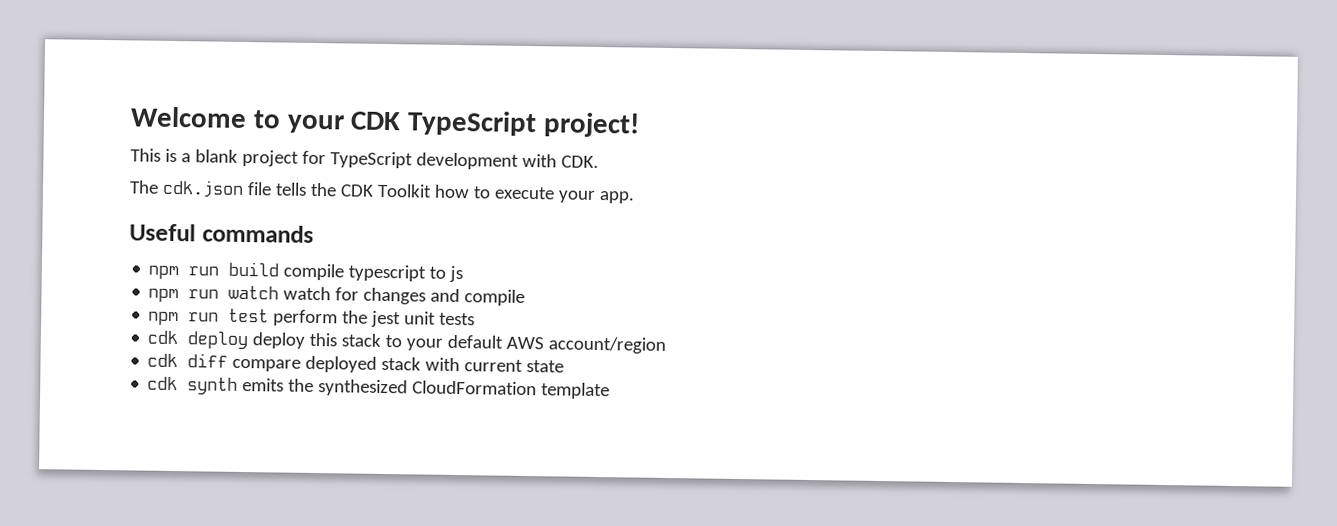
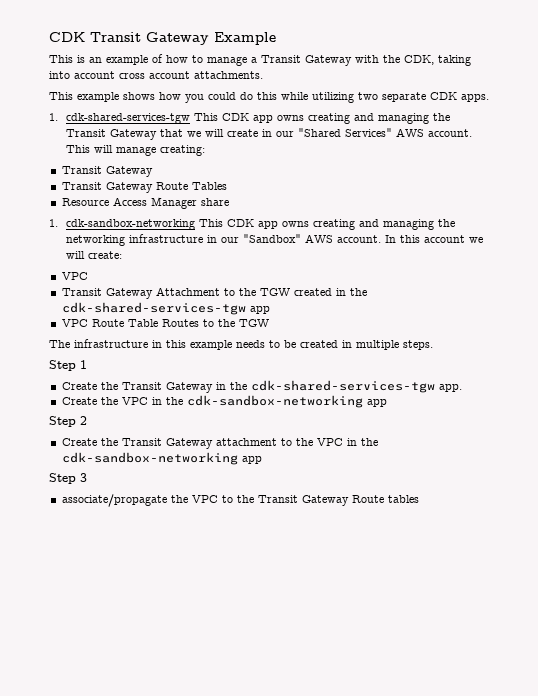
- Welcome to your CDK TypeScript project!
- This is a blank project for TypeScript development with CDK.
- The cdk.json file tells the CDK Toolkit how to execute your app.
- Useful commands
- npm run build compile typescript to js
- npm run watch watch for changes and compile
- npm run test perform the jest unit tests
- cdk deploy deploy this stack to your default AWS account/region
- cdk diff compare deployed stack with current state
- cdk synth emits the synthesized CloudFormation template
+ CDK Transit Gateway Example
+ This is an example of how to manage a Transit Gateway with the CDK, taking into account cross account attachments.
+ This example shows how you could do this while utilizing two separate CDK apps.
+ 1. cdk-shared-services-tgw This CDK app owns creating and managing the Transit Gateway that we will create in our "Shared Services" AWS account. This will manage creating:
+ Transit Gateway
+ Transit Gateway Route Tables
+ Resource Access Manager share
+ 1. cdk-sandbox-networking This CDK app owns creating and managing the networking infrastructure in our "Sandbox" AWS account. In this account we will create:
+ VPC
+ Transit Gateway Attachment to the TGW created in the cdk-shared-services-tgw app
+ VPC Route Table Routes to the TGW
+ The infrastructure in this example needs to be created in multiple steps.
+ Step 1
+ Create the Transit Gateway in the cdk-shared-services-tgw app.
+ Create the VPC in the cdk-sandbox-networking app
+ Step 2
+ Create the Transit Gateway attachment to the VPC in the cdk-sandbox-networking app
+ Step 3
+ associate/propagate the VPC to the Transit Gateway Route tables

